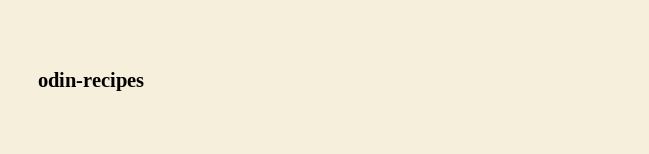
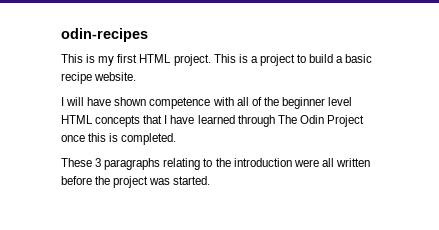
+ This is my first HTML project. This is a project to build a basic recipe website.
+ I will have shown competence with all of the beginner level HTML concepts that I have learned through The Odin Project once this is completed.
+ These 3 paragraphs relating to the introduction were all written before the project was started.

